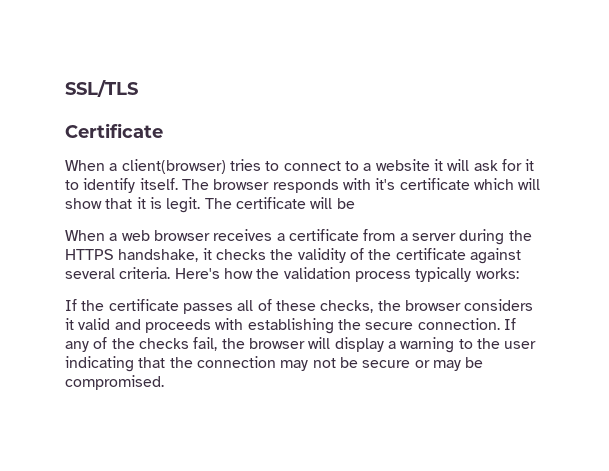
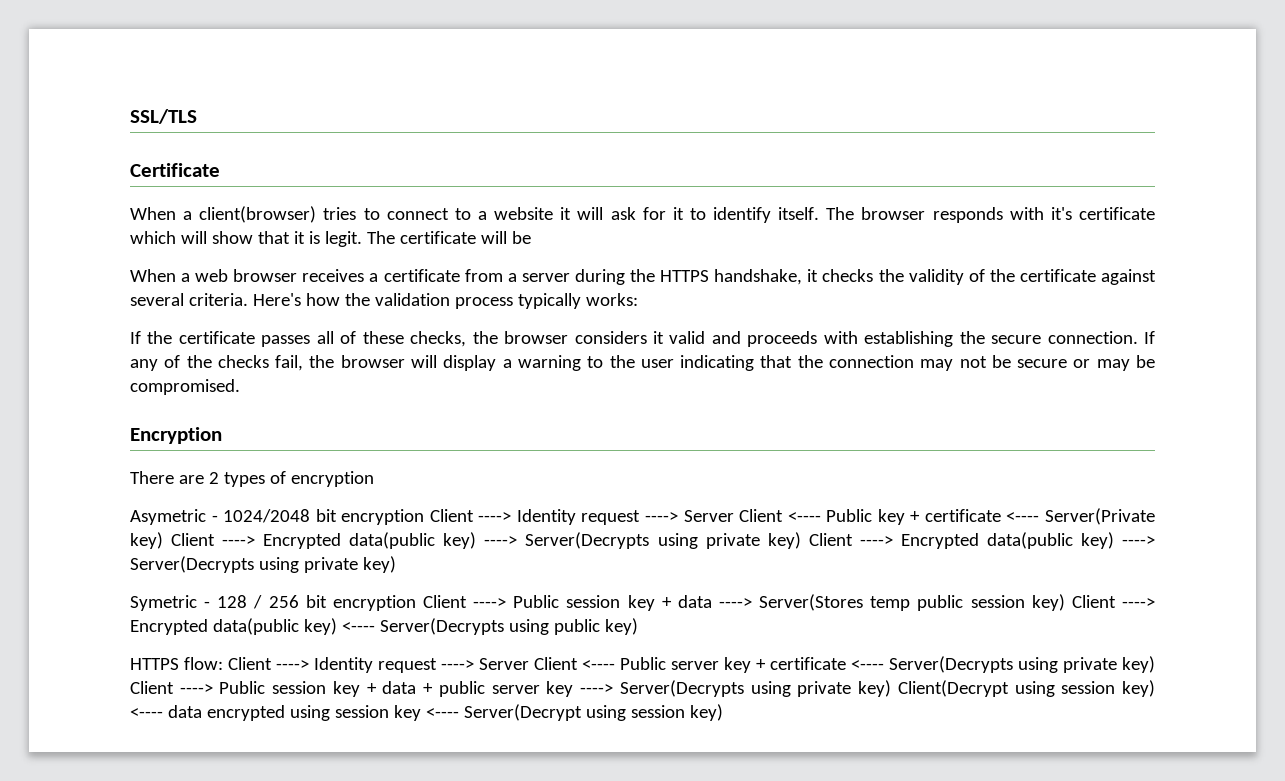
+ Encryption
+ There are 2 types of encryption
+ Asymetric - 1024/2048 bit encryption Client ----> Identity request ----> Server Client <---- Public key + certificate <---- Server(Private key) Client ----> Encrypted data(public key) ----> Server(Decrypts using private key) Client ----> Encrypted data(public key) ----> Server(Decrypts using private key)
+ Symetric - 128 / 256 bit encryption Client ----> Public session key + data ----> Server(Stores temp public session key) Client ----> Encrypted data(public key) <---- Server(Decrypts using public key)
+ HTTPS flow: Client ----> Identity request ----> Server Client <---- Public server key + certificate <---- Server(Decrypts using private key) Client ----> Public session key + data + public server key ----> Server(Decrypts using private key) Client(Decrypt using session key) <---- data encrypted using session key <---- Server(Decrypt using session key)

